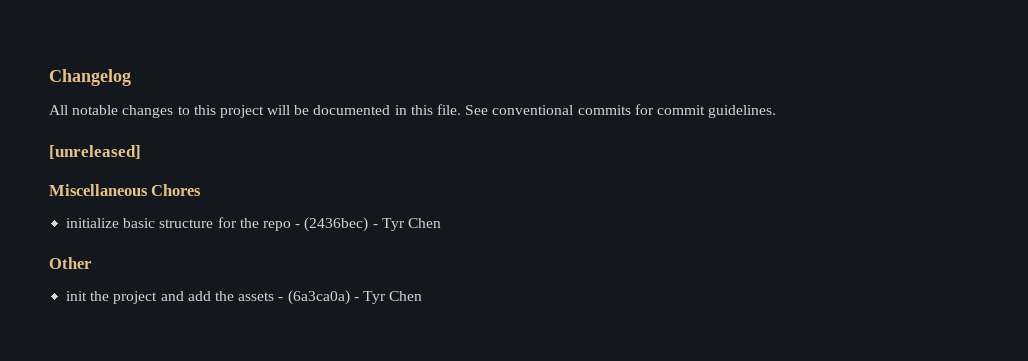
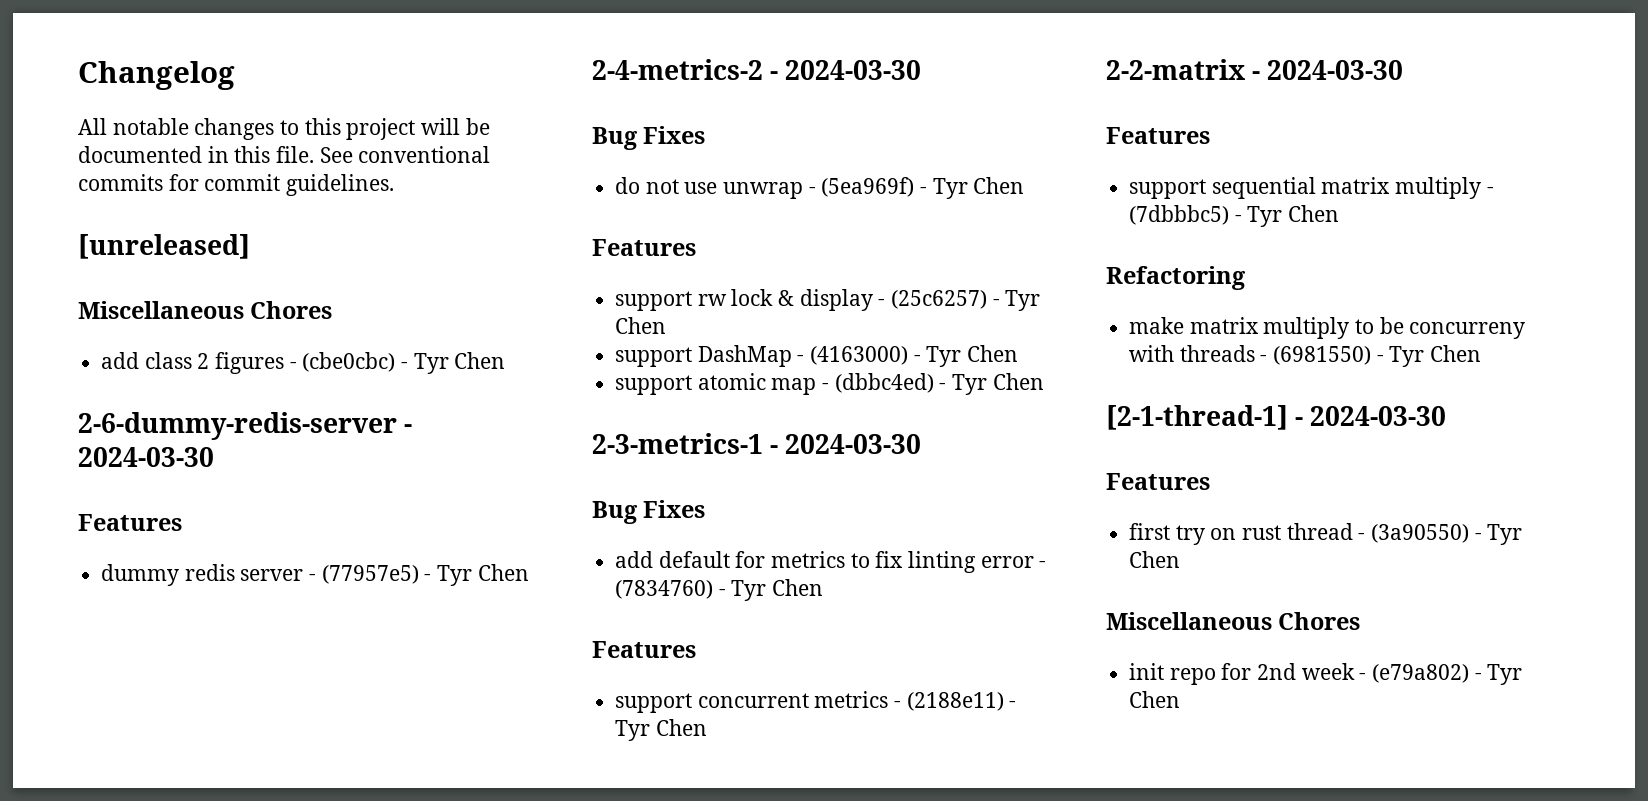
- initialize basic structure for the repo - (2436bec) - Tyr Chen
- Other
- init the project and add the assets - (6a3ca0a) - Tyr Chen
+ add class 2 figures - (cbe0cbc) - Tyr Chen
+ 2-6-dummy-redis-server - 2024-03-30
+ Features
+ dummy redis server - (77957e5) - Tyr Chen
+ 2-4-metrics-2 - 2024-03-30
+ Bug Fixes
+ do not use unwrap - (5ea969f) - Tyr Chen
+ Features
+ support rw lock & display - (25c6257) - Tyr Chen
+ support DashMap - (4163000) - Tyr Chen
+ support atomic map - (dbbc4ed) - Tyr Chen
+ 2-3-metrics-1 - 2024-03-30
+ Bug Fixes
+ add default for metrics to fix linting error - (7834760) - Tyr Chen
+ Features
+ support concurrent metrics - (2188e11) - Tyr Chen
+ 2-2-matrix - 2024-03-30
+ Features
+ support sequential matrix multiply - (7dbbbc5) - Tyr Chen
+ Refactoring
+ make matrix multiply to be concurreny with threads - (6981550) - Tyr Chen
+ [2-1-thread-1] - 2024-03-30
+ Features
+ first try on rust thread - (3a90550) - Tyr Chen
+ Miscellaneous Chores
+ init repo for 2nd week - (e79a802) - Tyr Chen

